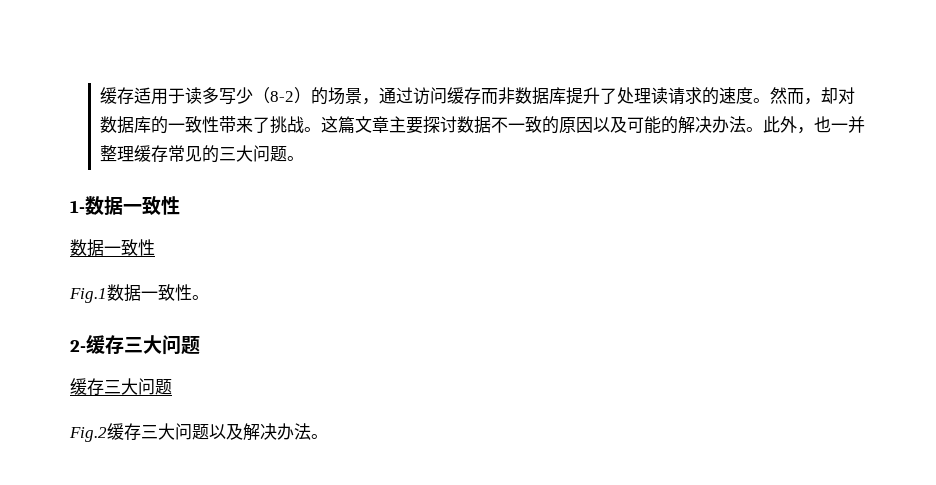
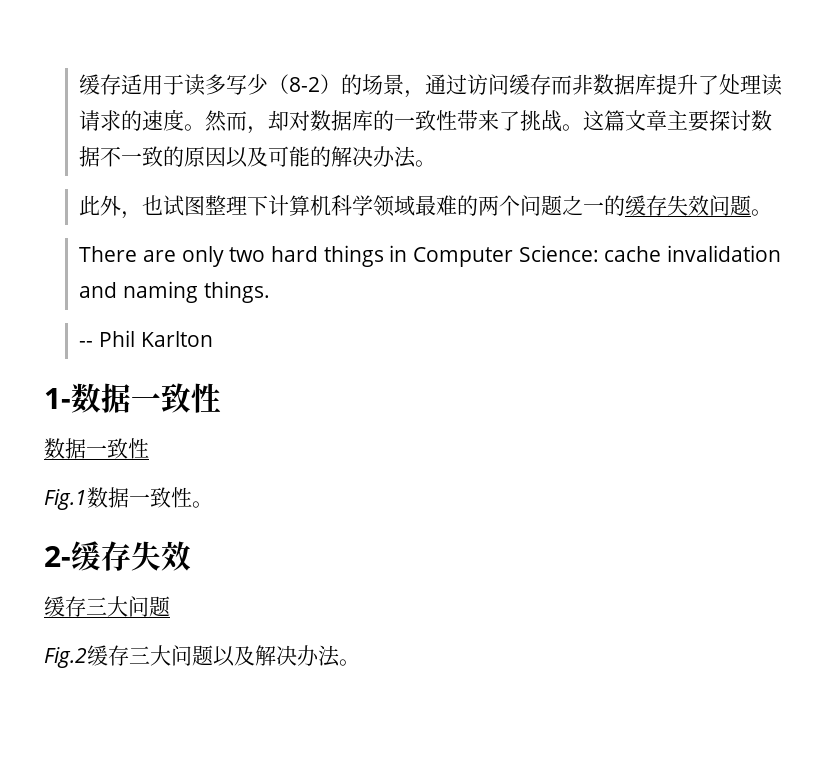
- 这篇文章主要探讨数据不一致的原因以及可能的解决办法。此外，也一并整理缓存常见的三大问题。
+ 这篇文章主要探讨数据不一致的原因以及可能的解决办法。
+ 此外，也试图整理下计算机科学领域最难的两个问题之一的缓存失效问题。
+ There are only two hard things in Computer Science: cache invalidation and naming things.
+ -- Phil Karlton
- 2-缓存三大问题
+ 2-缓存失效

